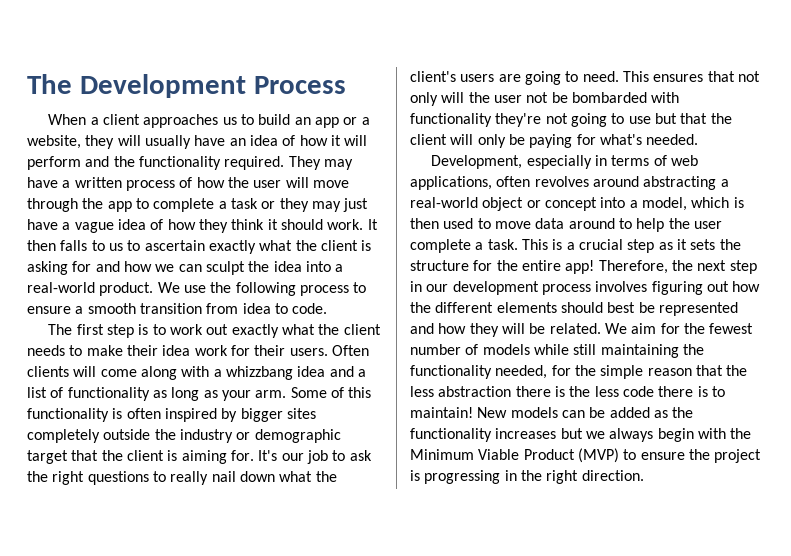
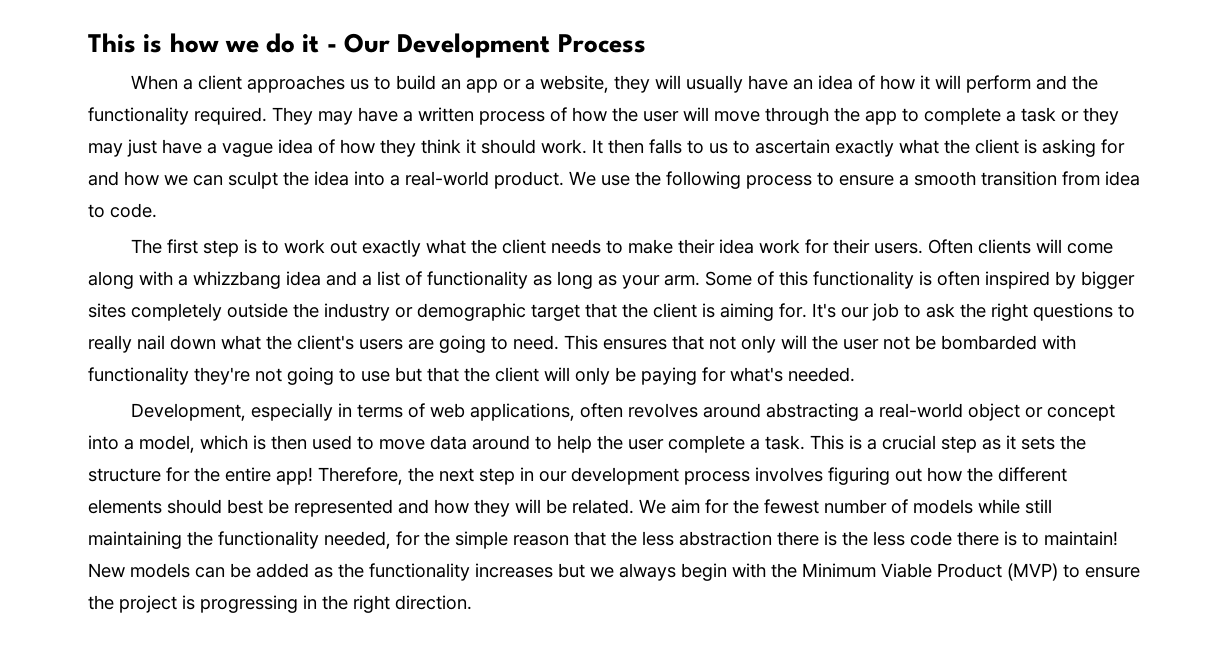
- The Development Process
+ This is how we do it - Our Development Process

